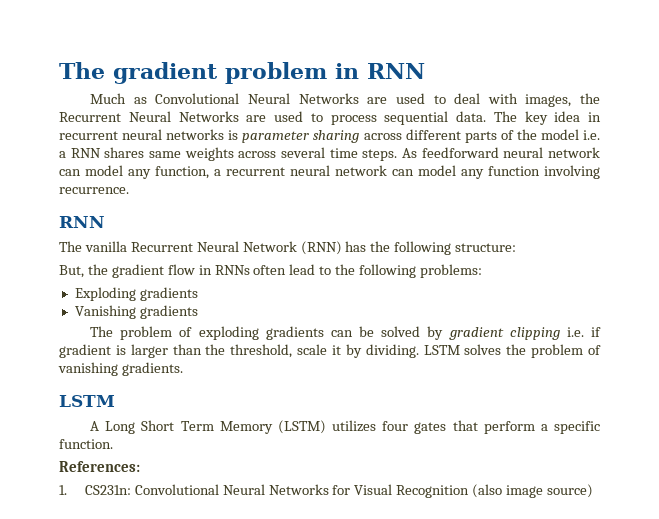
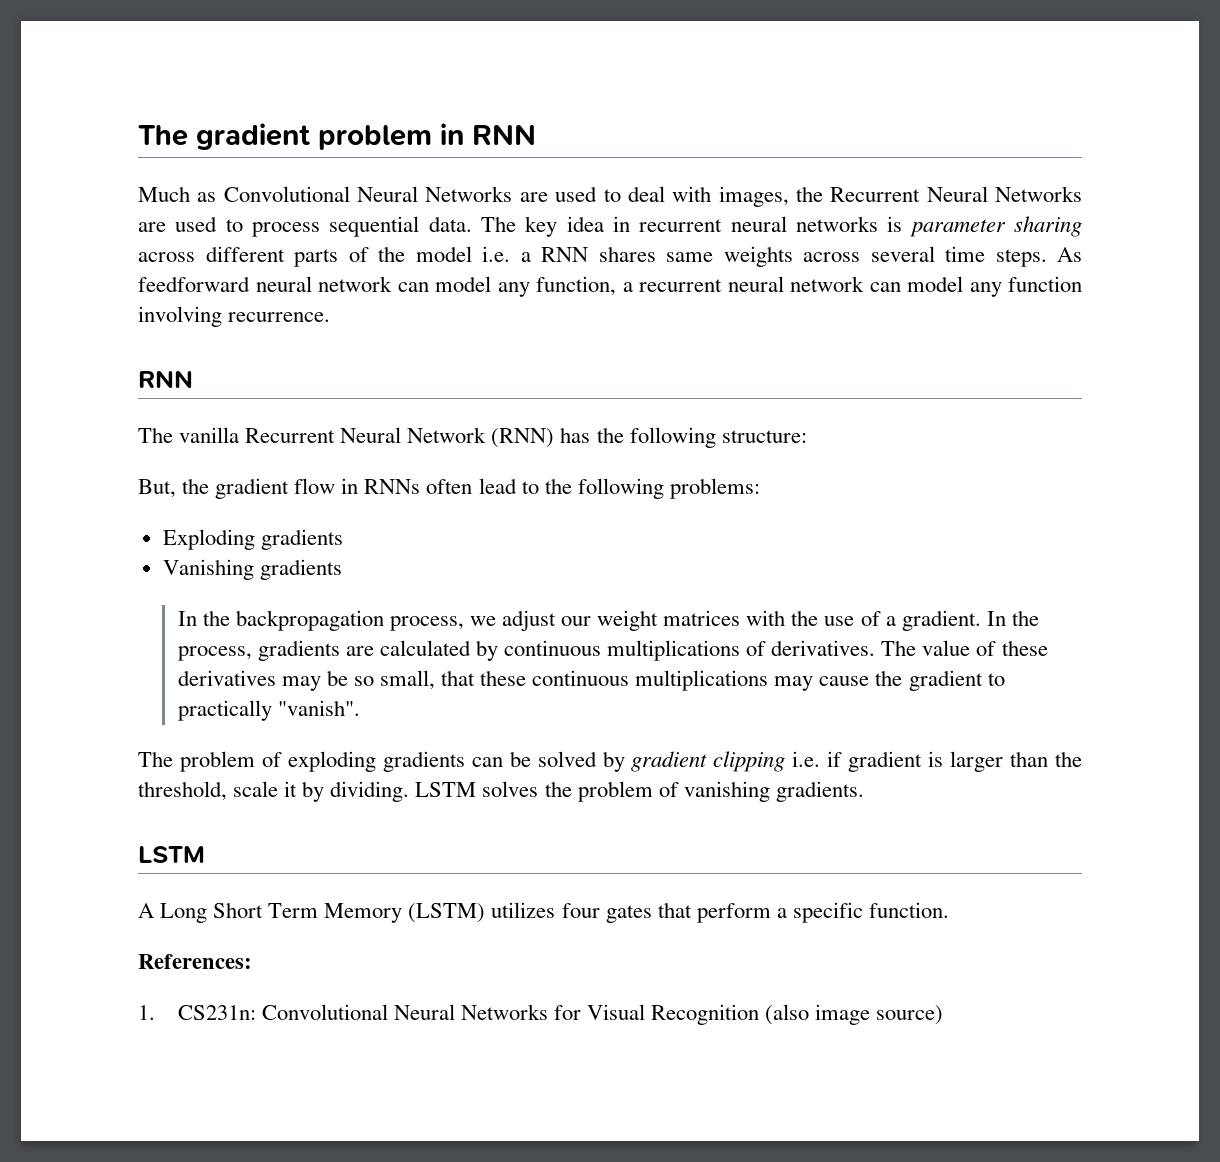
+ In the backpropagation process, we adjust our weight matrices with the use of a gradient. In the process, gradients are calculated by continuous multiplications of derivatives. The value of these derivatives may be so small, that these continuous multiplications may cause the gradient to practically "vanish".

